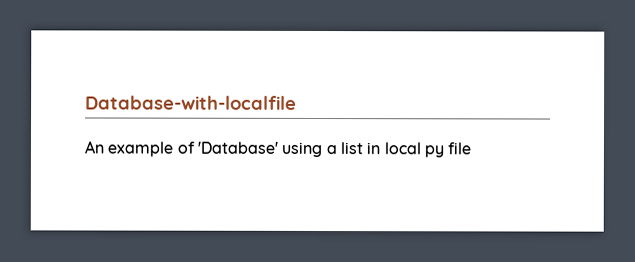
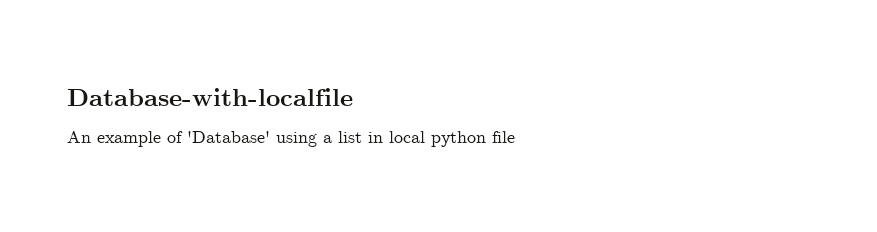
- An example of 'Database' using a list in local py file
+ An example of 'Database' using a list in local python file

